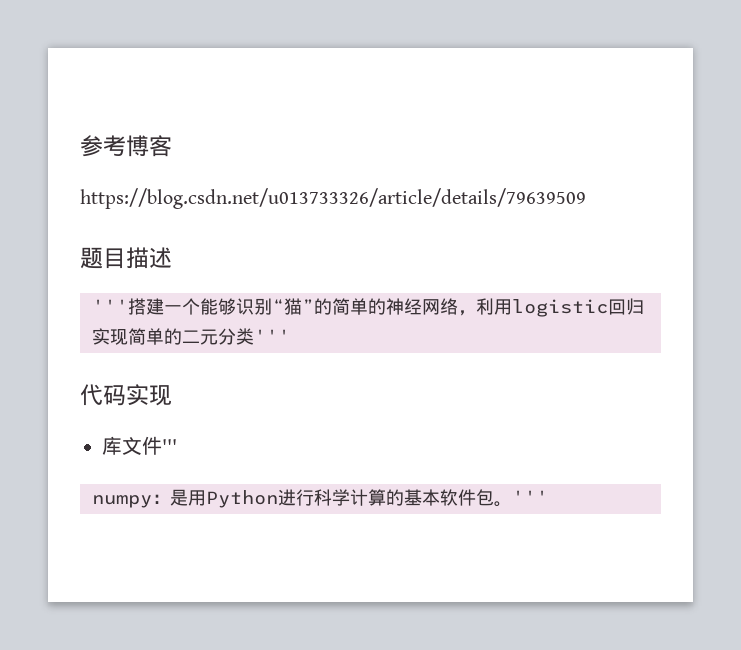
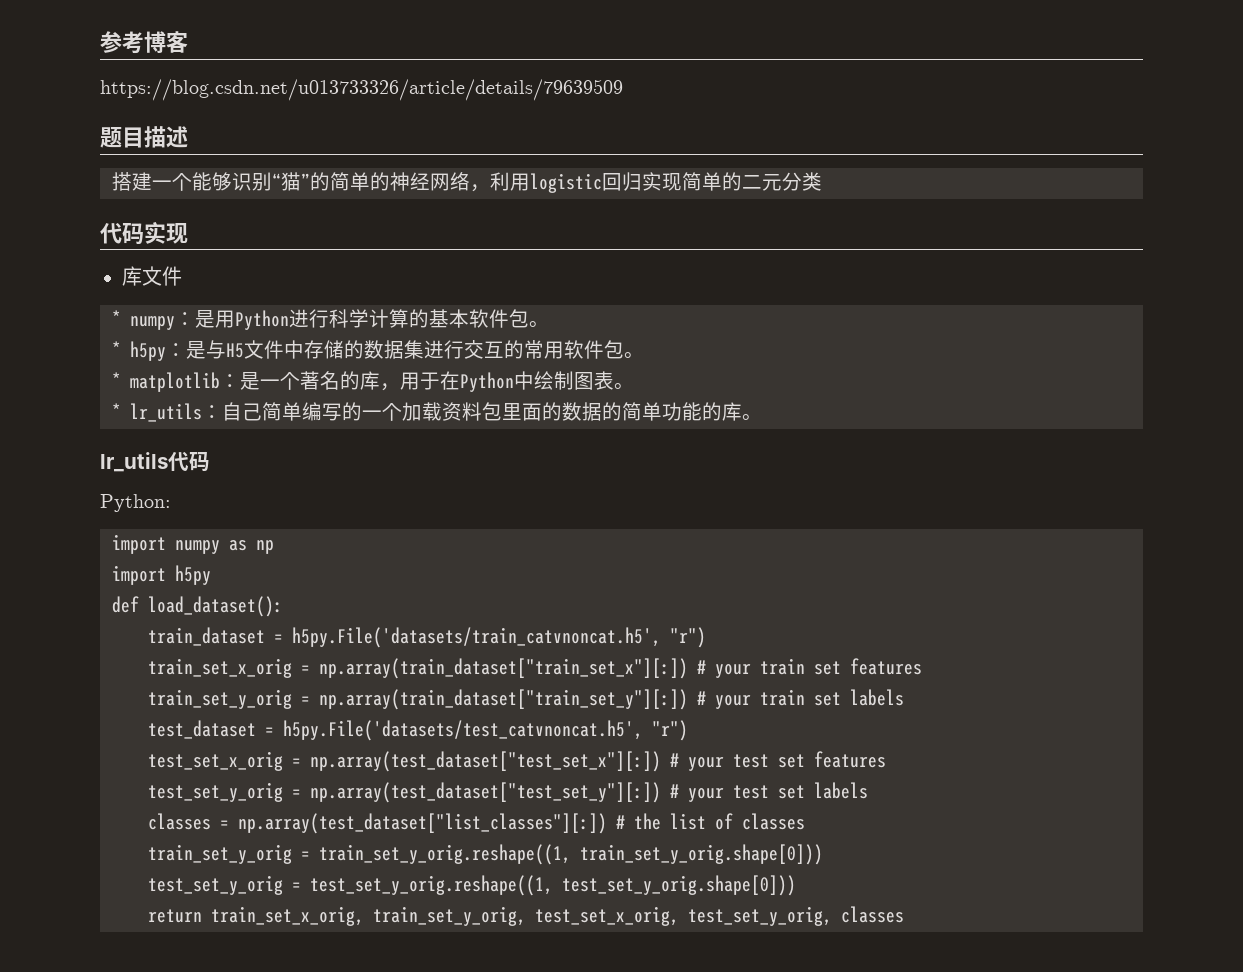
- '''搭建一个能够识别“猫”的简单的神经网络，利用logistic回归实现简单的二元分类'''
+ 搭建一个能够识别“猫”的简单的神经网络，利用logistic回归实现简单的二元分类
- 库文件'''
- numpy：是用Python进行科学计算的基本软件包。'''
+ 库文件
+ * numpy：是用Python进行科学计算的基本软件包。
+ * h5py：是与H5文件中存储的数据集进行交互的常用软件包。
+ * matplotlib：是一个著名的库，用于在Python中绘制图表。
+ * lr_utils：自己简单编写的一个加载资料包里面的数据的简单功能的库。
+ lr_utils代码
+ Python:
+ import numpy as np
+ import h5py
+ def load_dataset():
+ train_dataset = h5py.File('datasets/train_catvnoncat.h5', "r")
+ train_set_x_orig = np.array(train_dataset["train_set_x"][:]) # your train set features
+ train_set_y_orig = np.array(train_dataset["train_set_y"][:]) # your train set labels
+ test_dataset = h5py.File('datasets/test_catvnoncat.h5', "r")
+ test_set_x_orig = np.array(test_dataset["test_set_x"][:]) # your test set features
+ test_set_y_orig = np.array(test_dataset["test_set_y"][:]) # your test set labels
+ classes = np.array(test_dataset["list_classes"][:]) # the list of classes
+ train_set_y_orig = train_set_y_orig.reshape((1, train_set_y_orig.shape[0]))
+ test_set_y_orig = test_set_y_orig.reshape((1, test_set_y_orig.shape[0]))
+ return train_set_x_orig, train_set_y_orig, test_set_x_orig, test_set_y_orig, classes

